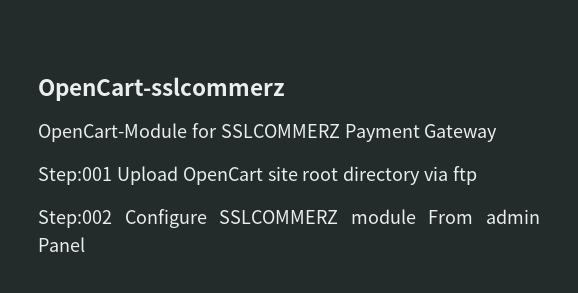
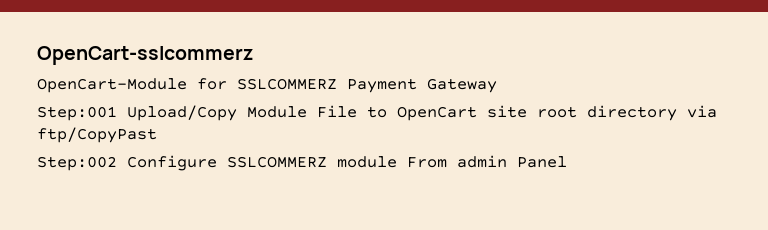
- Step:001 Upload OpenCart site root directory via ftp
+ Step:001 Upload/Copy Module File to OpenCart site root directory via ftp/CopyPast

